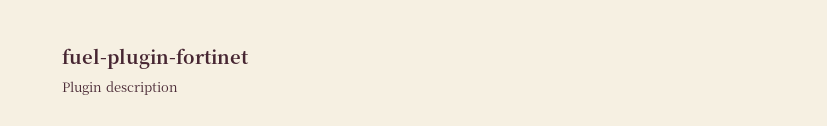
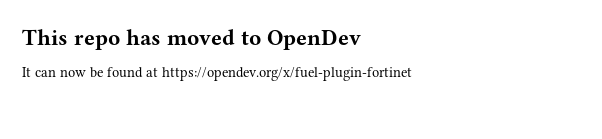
- fuel-plugin-fortinet
- Plugin description
+ This repo has moved to OpenDev
+ It can now be found at https://opendev.org/x/fuel-plugin-fortinet

